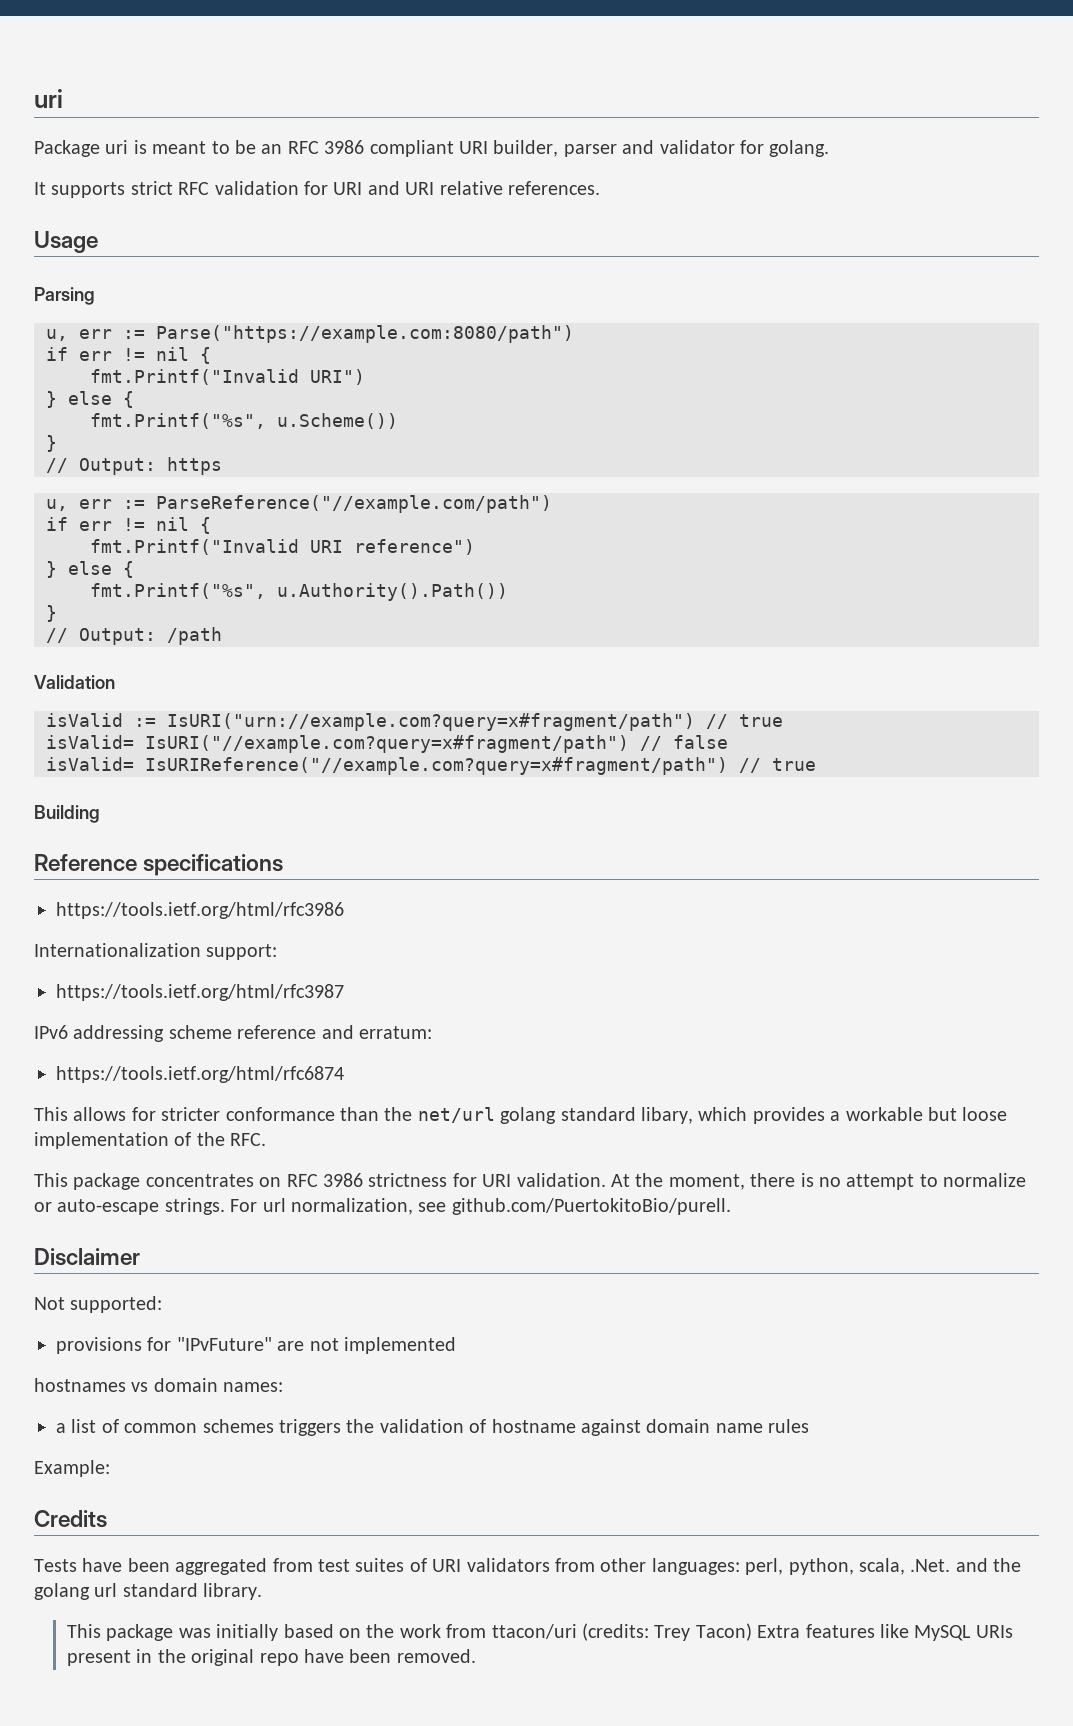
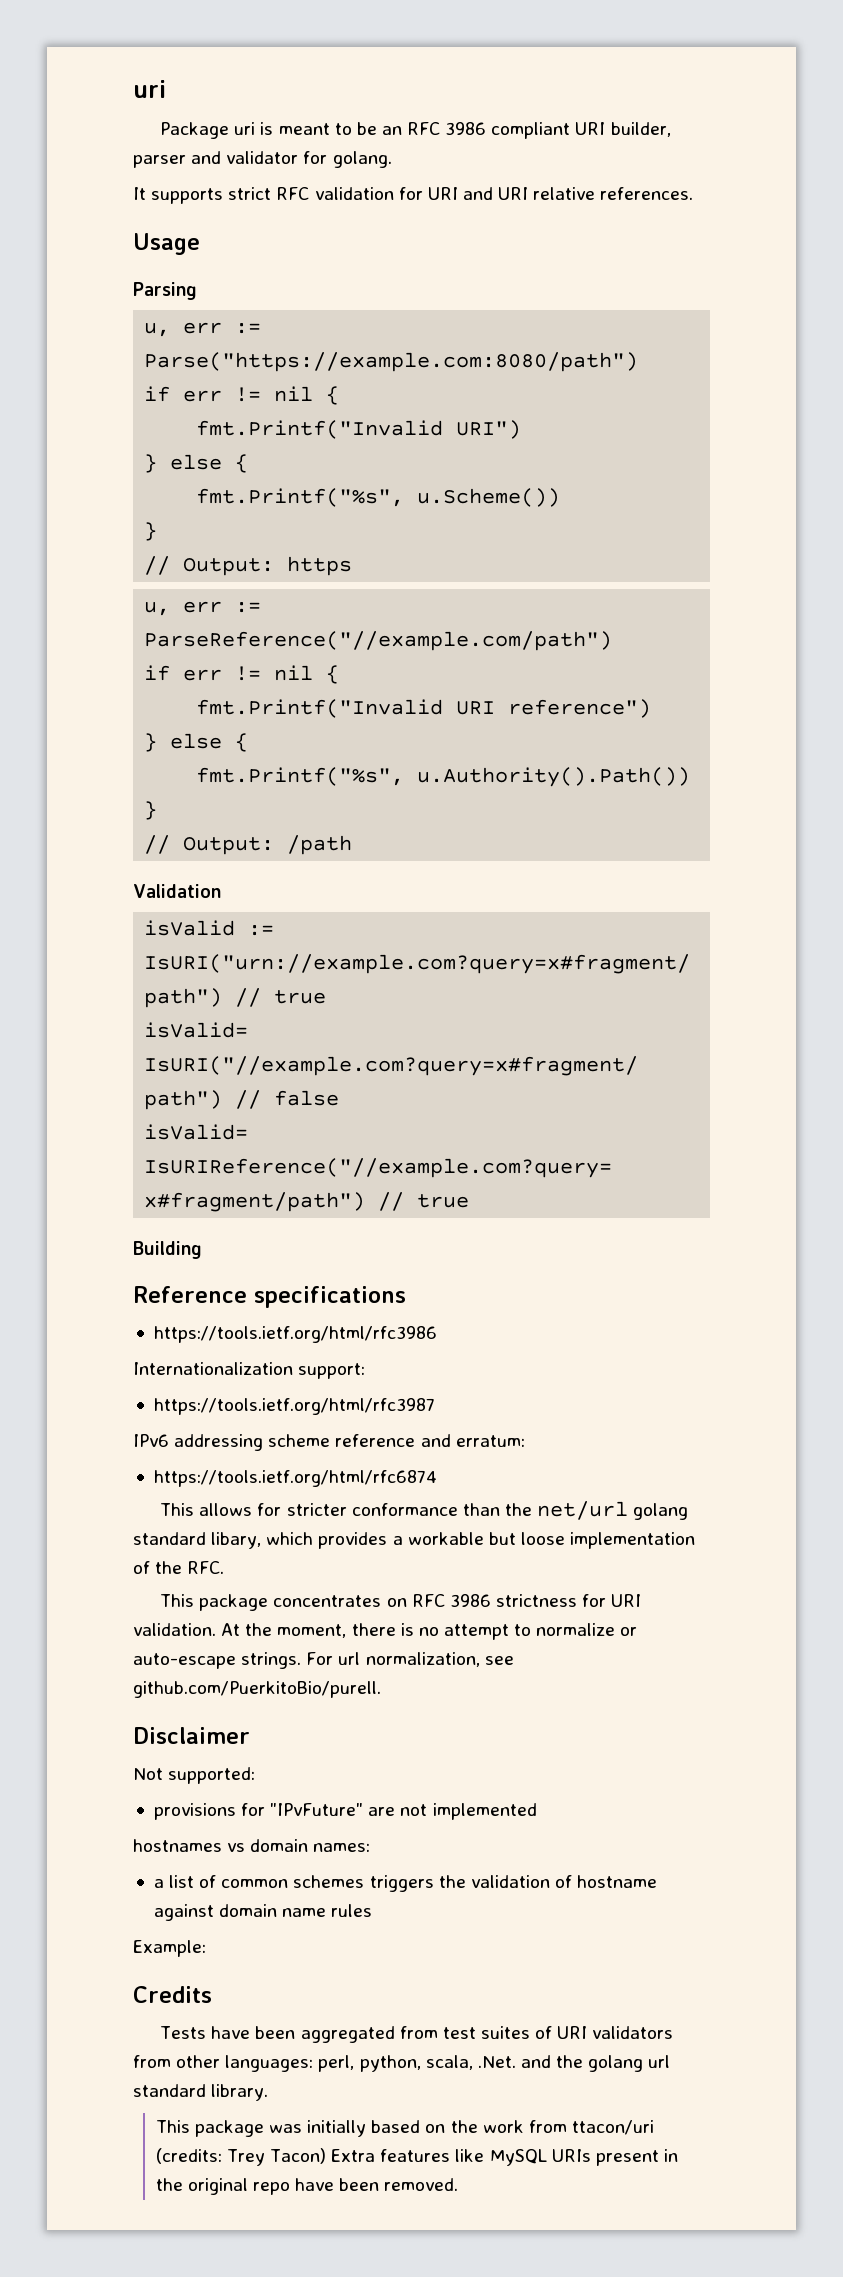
- For url normalization, see github.com/PuertokitoBio/purell.
+ For url normalization, see github.com/PuerkitoBio/purell.

